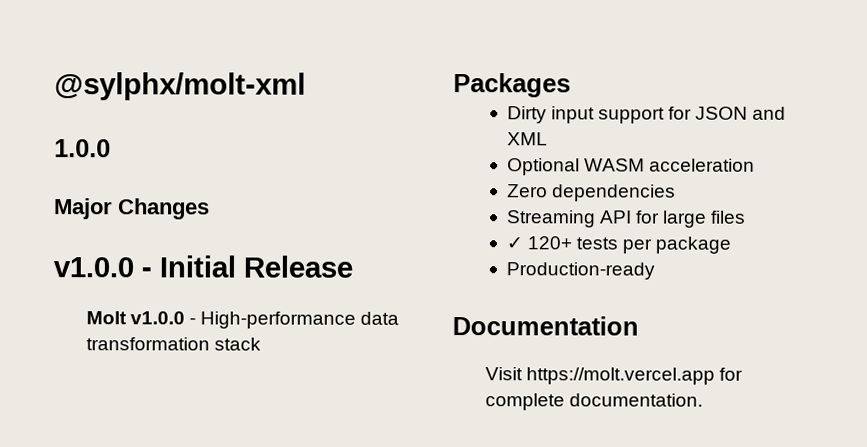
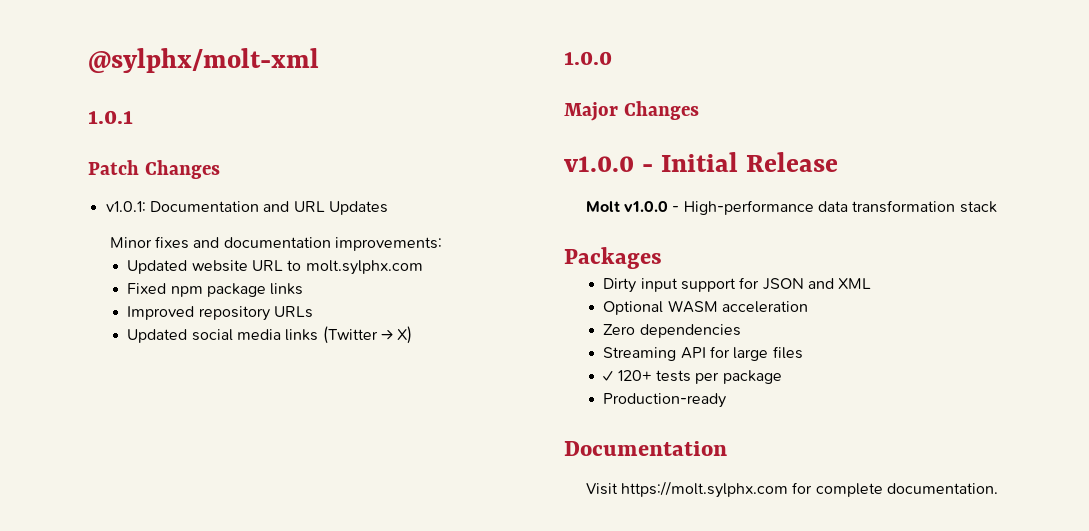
+ 1.0.1
+ Patch Changes
+ v1.0.1: Documentation and URL Updates
+ Minor fixes and documentation improvements:
+ Updated website URL to molt.sylphx.com
+ Fixed npm package links
+ Improved repository URLs
+ Updated social media links (Twitter → X)
- Visit https://molt.vercel.app for complete documentation.
+ Visit https://molt.sylphx.com for complete documentation.

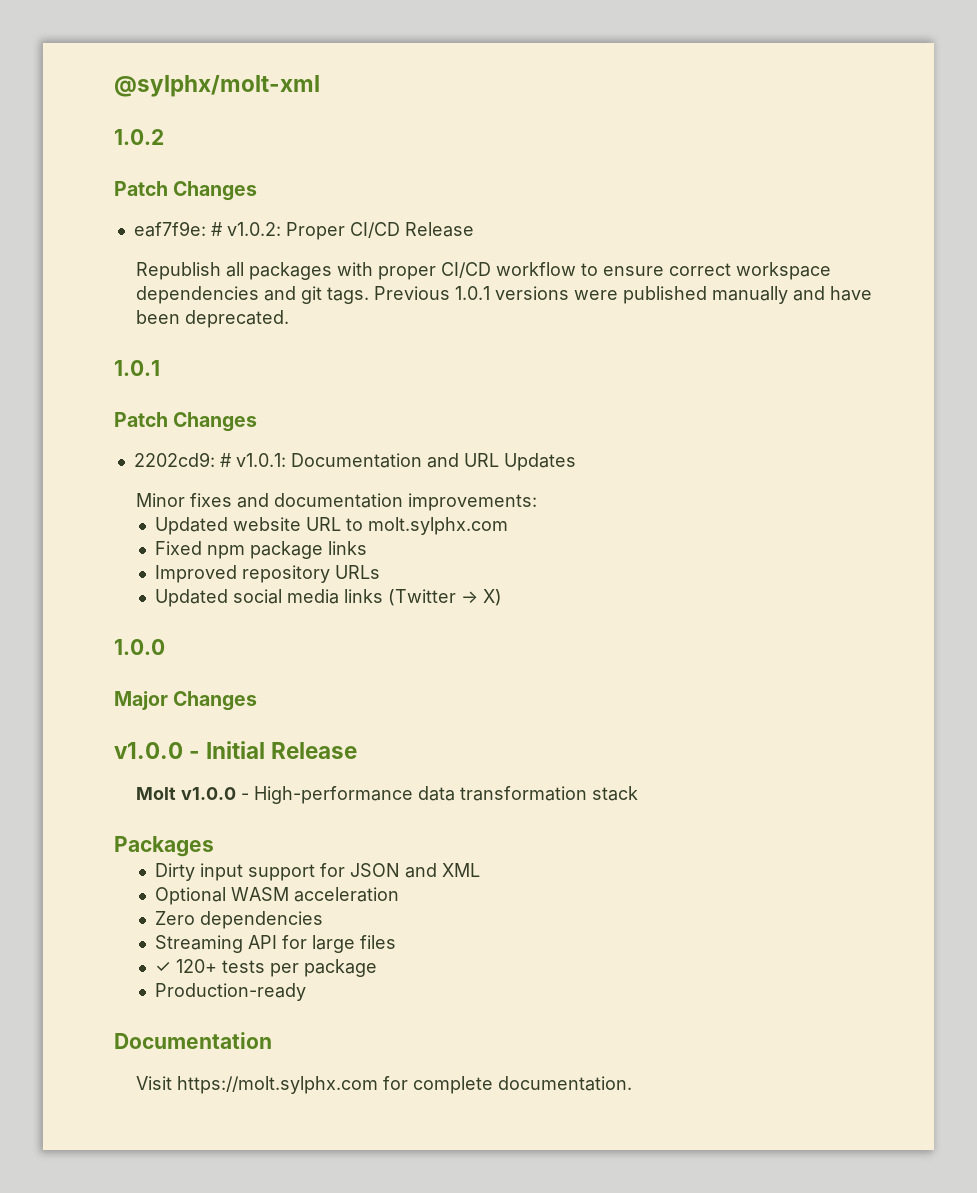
+ 1.0.2
+ Patch Changes
+ eaf7f9e: # v1.0.2: Proper CI/CD Release
+ Republish all packages with proper CI/CD workflow to ensure correct workspace dependencies and git tags. Previous 1.0.1 versions were published manually and have been deprecated.
- v1.0.1: Documentation and URL Updates
+ 2202cd9: # v1.0.1: Documentation and URL Updates

